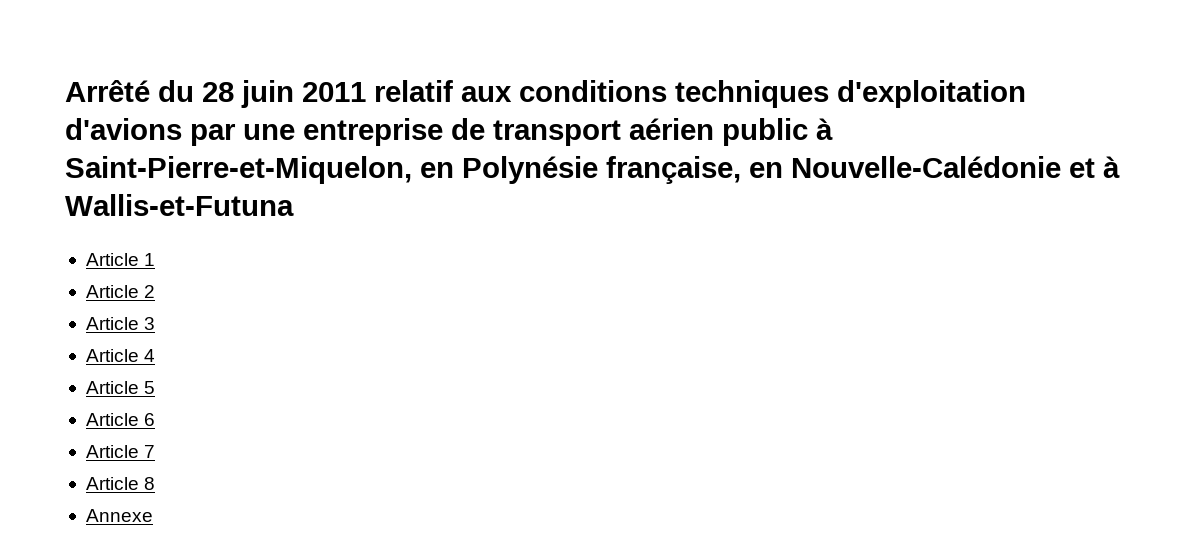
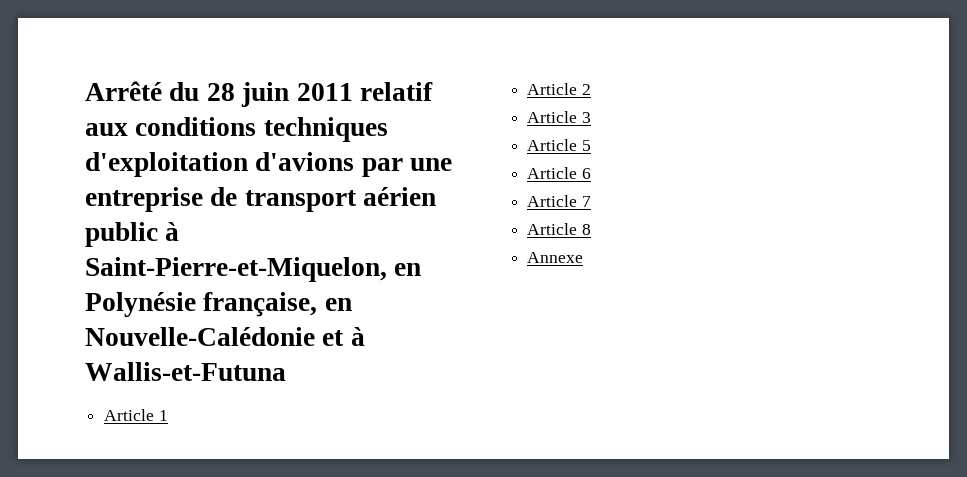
- Article 4

